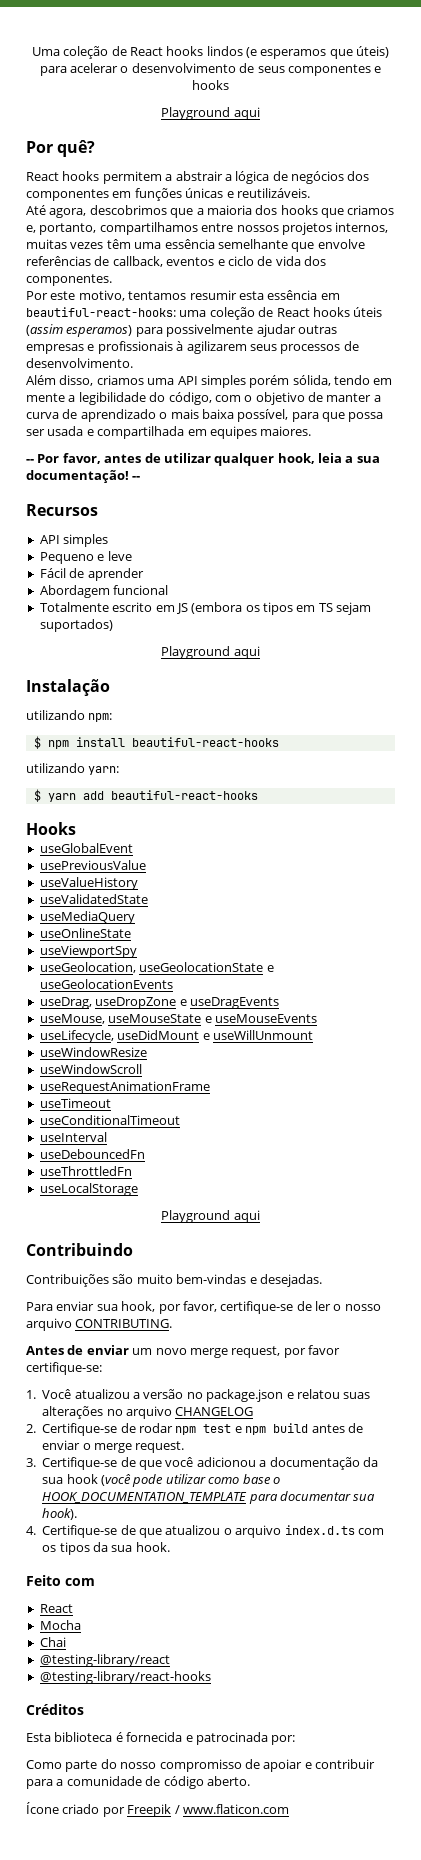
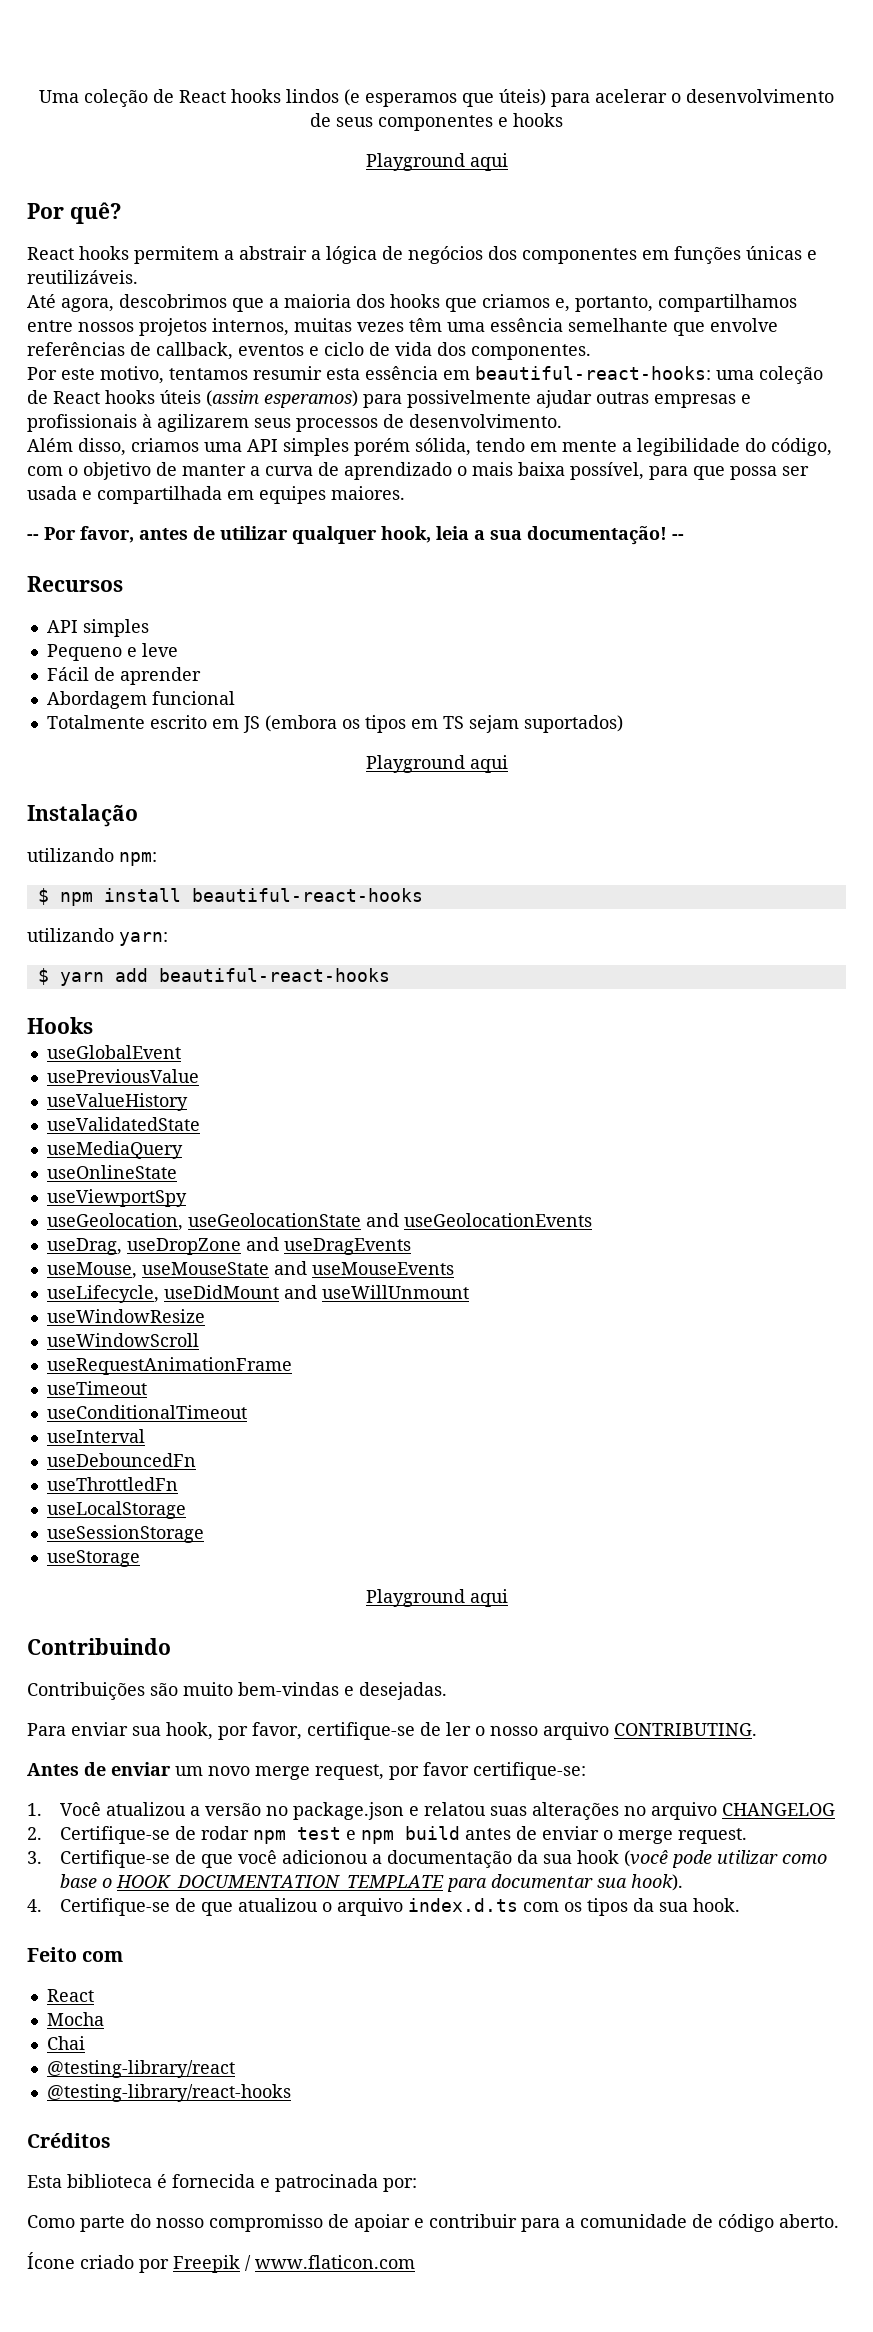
- useGeolocation, useGeolocationState e useGeolocationEvents
+ useGeolocation, useGeolocationState and useGeolocationEvents
- useDrag, useDropZone e useDragEvents
+ useDrag, useDropZone and useDragEvents
- useMouse, useMouseState e useMouseEvents
+ useMouse, useMouseState and useMouseEvents
- useLifecycle, useDidMount e useWillUnmount
+ useLifecycle, useDidMount and useWillUnmount
+ useSessionStorage
+ useStorage

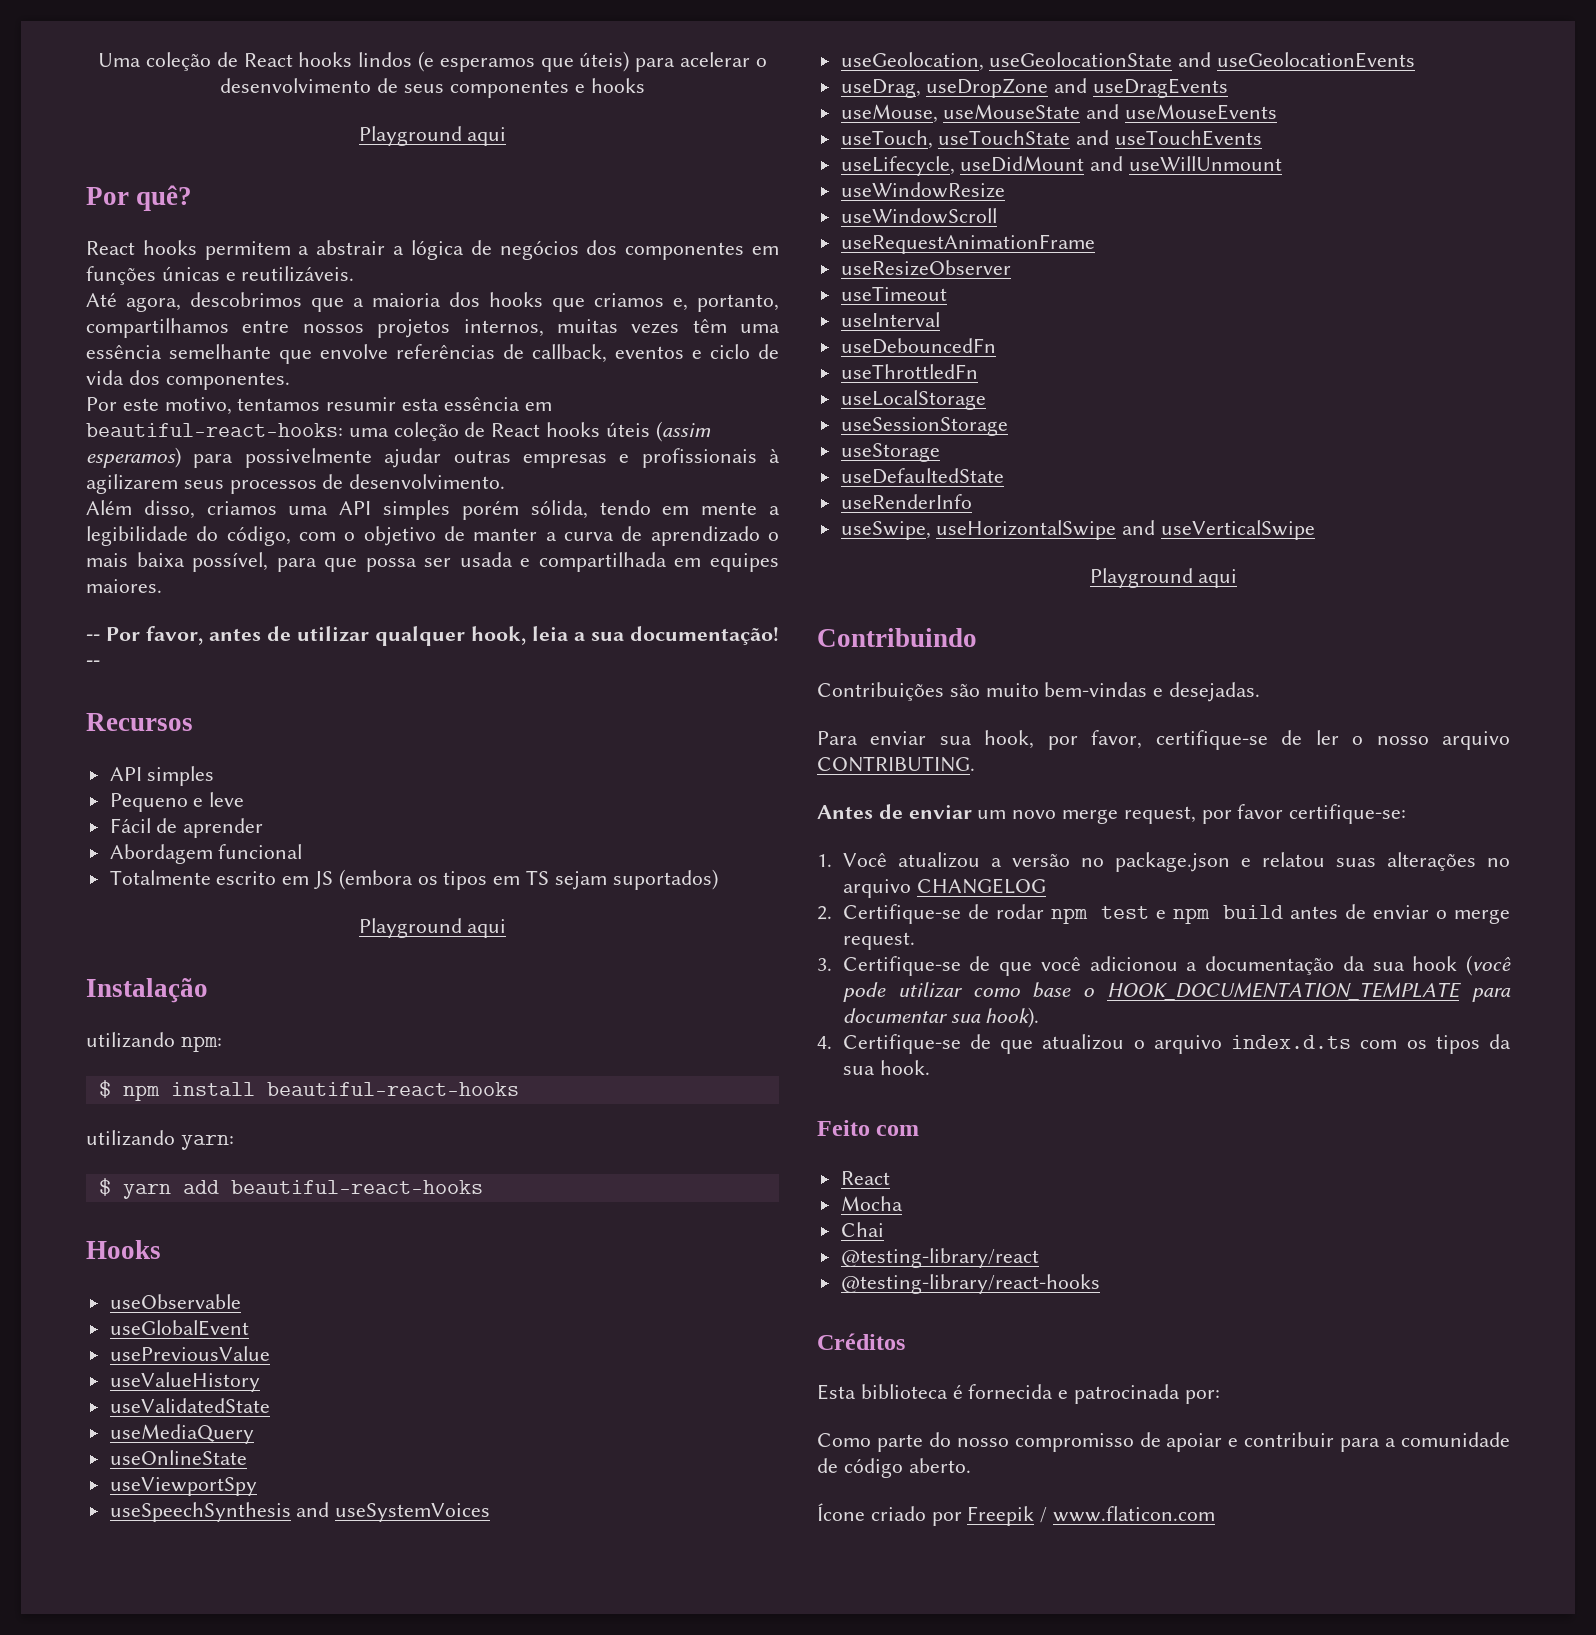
+ useObservable
+ useSpeechSynthesis and useSystemVoices
+ useTouch, useTouchState and useTouchEvents
+ useResizeObserver
- useConditionalTimeout
+ useDefaultedState
+ useRenderInfo
+ useSwipe, useHorizontalSwipe and useVerticalSwipe

